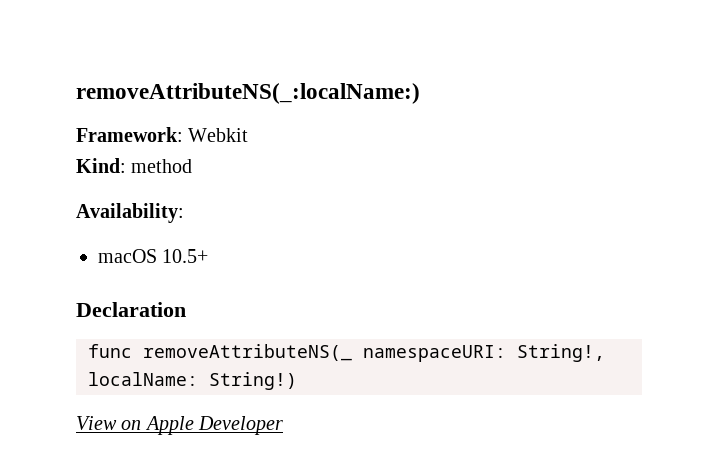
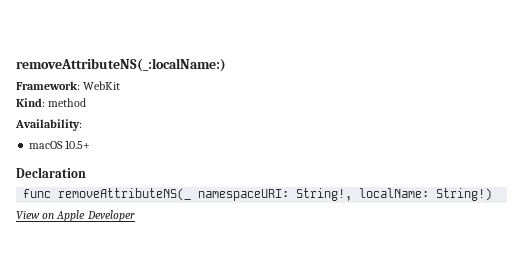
- Framework: Webkit
+ Framework: WebKit

